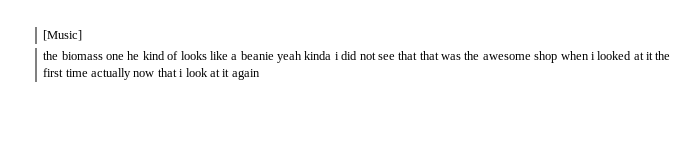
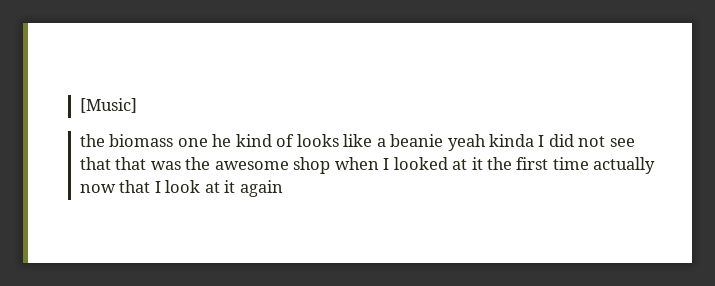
- the biomass one he kind of looks like a beanie yeah kinda i did not see that that was the awesome shop when i looked at it the first time actually now that i look at it again
+ the biomass one he kind of looks like a beanie yeah kinda I did not see that that was the awesome shop when I looked at it the first time actually now that I look at it again

